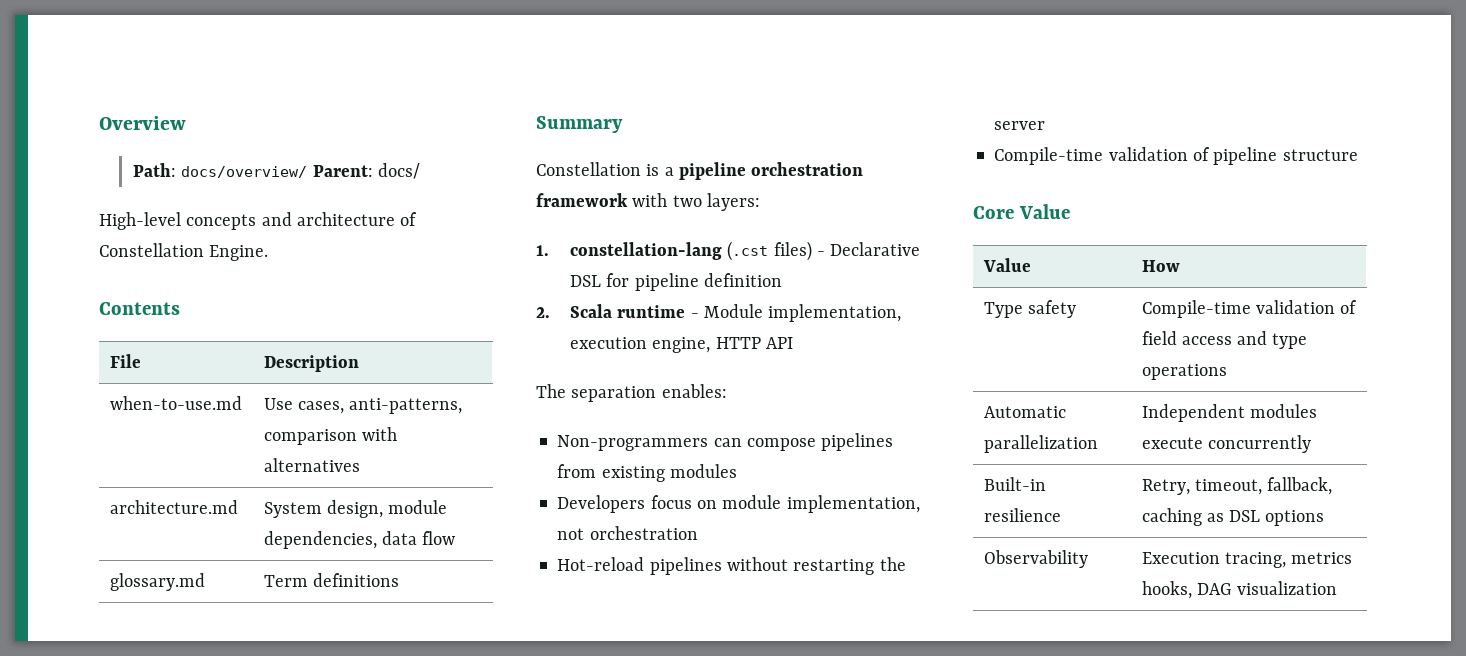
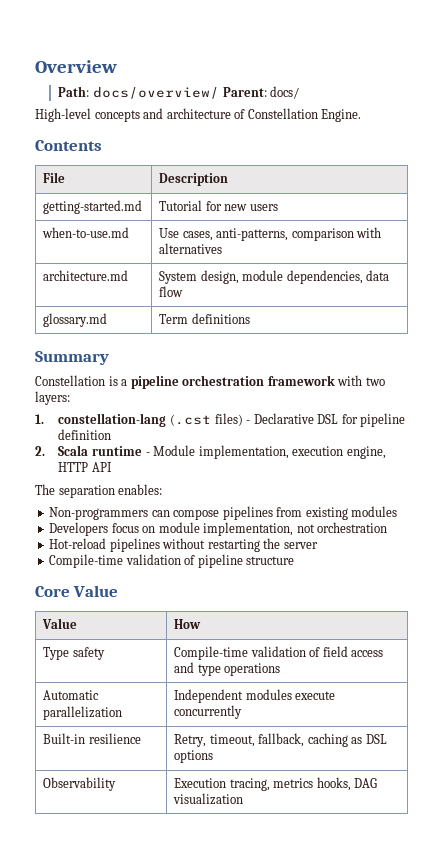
+ getting-started.md | Tutorial for new users

